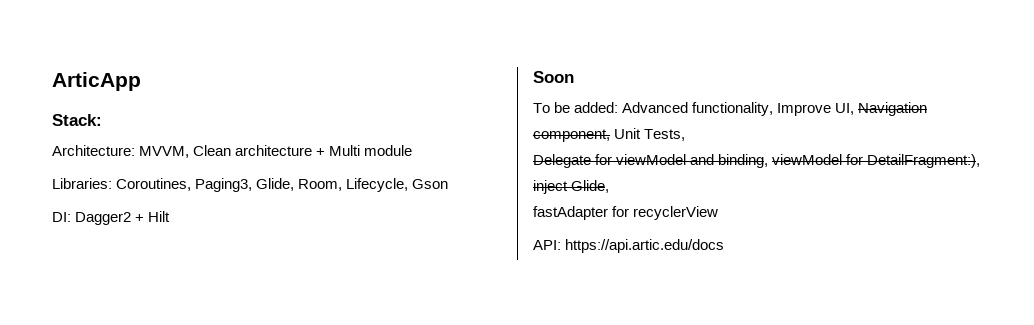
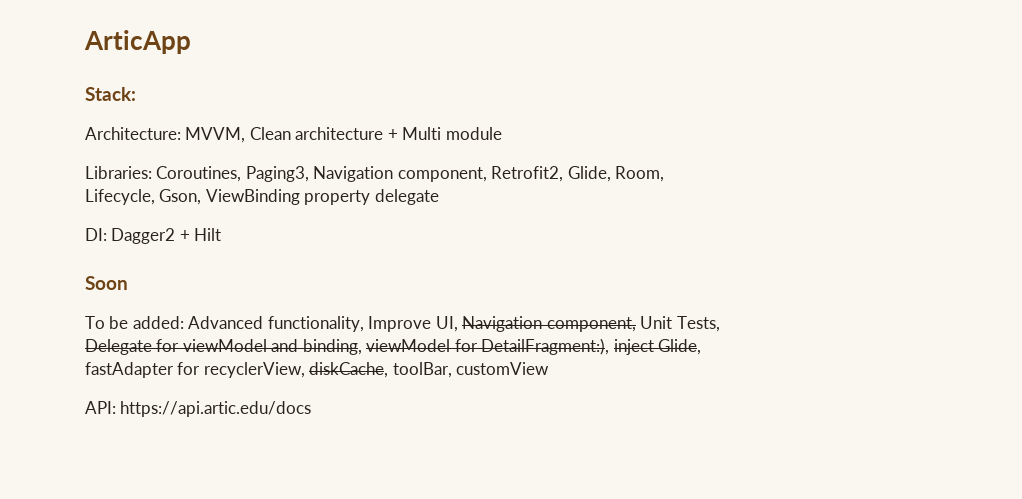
- Libraries: Coroutines, Paging3, Glide, Room, Lifecycle, Gson
+ Libraries: Coroutines, Paging3, Navigation component, Retrofit2, Glide, Room,
+ Lifecycle, Gson, ViewBinding property delegate
- fastAdapter for recyclerView
+ fastAdapter for recyclerView, diskCache, toolBar, customView

